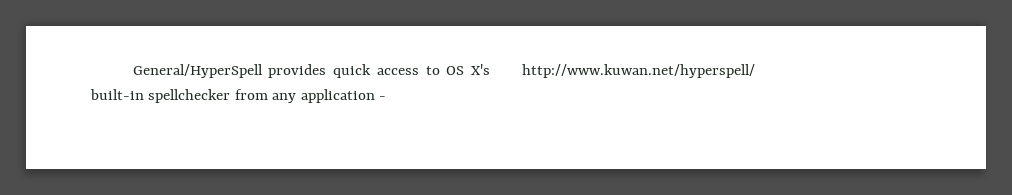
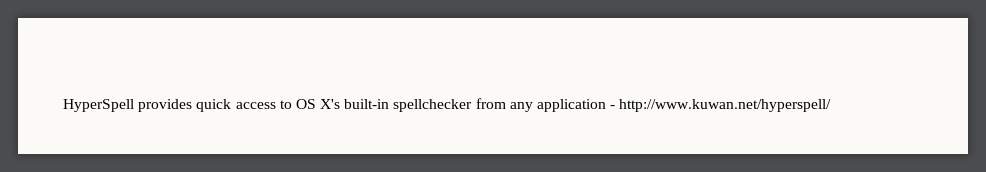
- General/HyperSpell provides quick access to OS X's built-in spellchecker from any application - http://www.kuwan.net/hyperspell/
+ HyperSpell provides quick access to OS X's built-in spellchecker from any application - http://www.kuwan.net/hyperspell/

